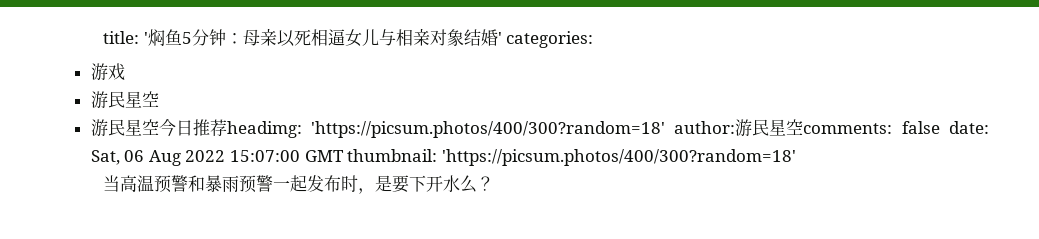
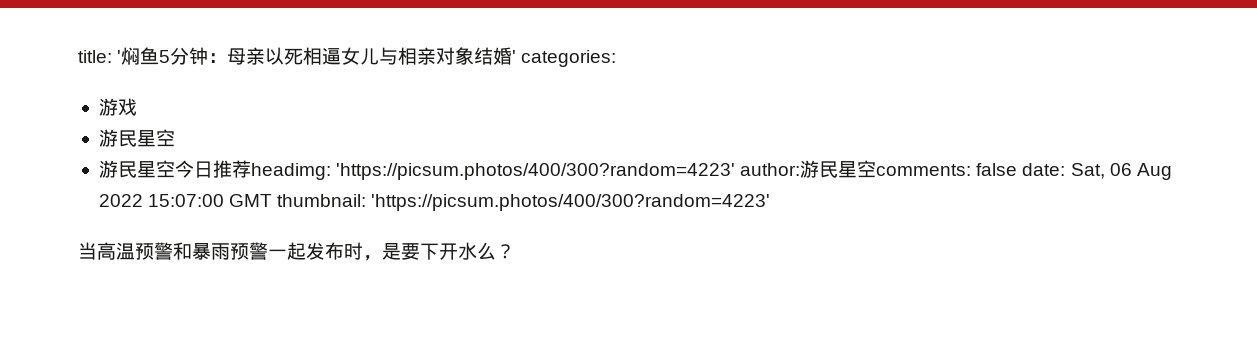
- 游民星空今日推荐headimg: 'https://picsum.photos/400/300?random=18' author:游民星空comments: false date: Sat, 06 Aug 2022 15:07:00 GMT thumbnail: 'https://picsum.photos/400/300?random=18'
+ 游民星空今日推荐headimg: 'https://picsum.photos/400/300?random=4223' author:游民星空comments: false date: Sat, 06 Aug 2022 15:07:00 GMT thumbnail: 'https://picsum.photos/400/300?random=4223'

